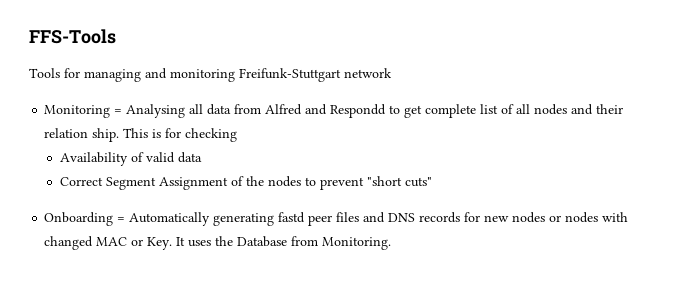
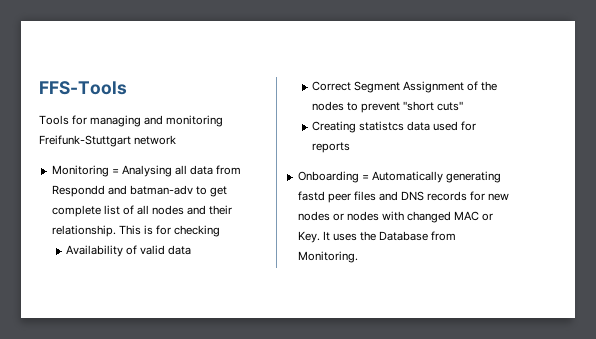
- Monitoring = Analysing all data from Alfred and Respondd to get complete list of all nodes and their relation ship.
+ Monitoring = Analysing all data from Respondd and batman-adv to get complete list of all nodes and their relationship.
+ Creating statistcs data used for reports

